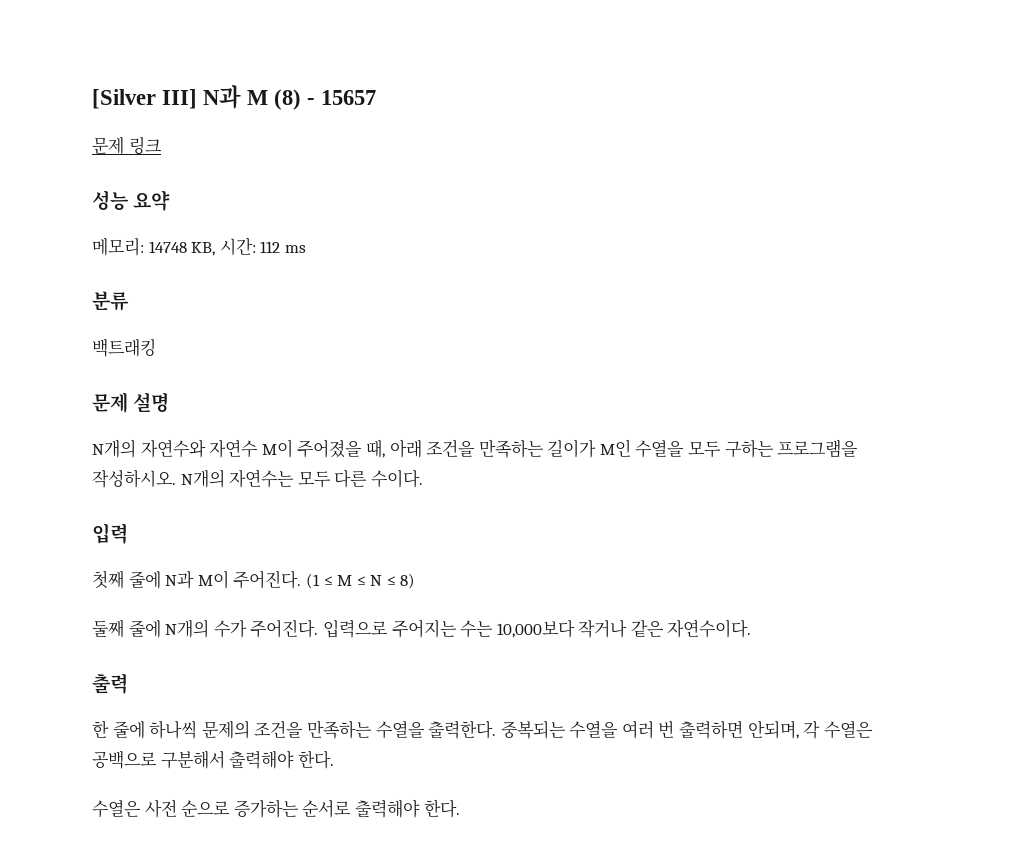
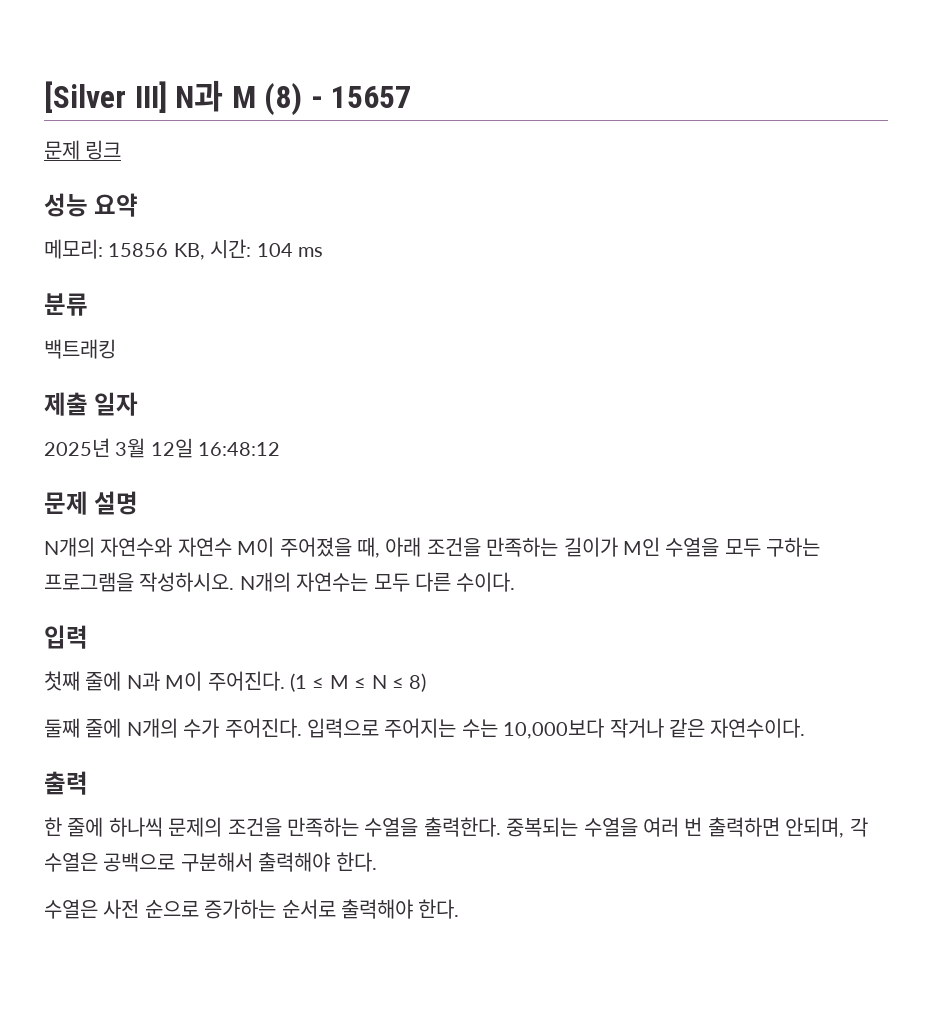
- 메모리: 14748 KB, 시간: 112 ms
+ 메모리: 15856 KB, 시간: 104 ms
+ 제출 일자
+ 2025년 3월 12일 16:48:12

